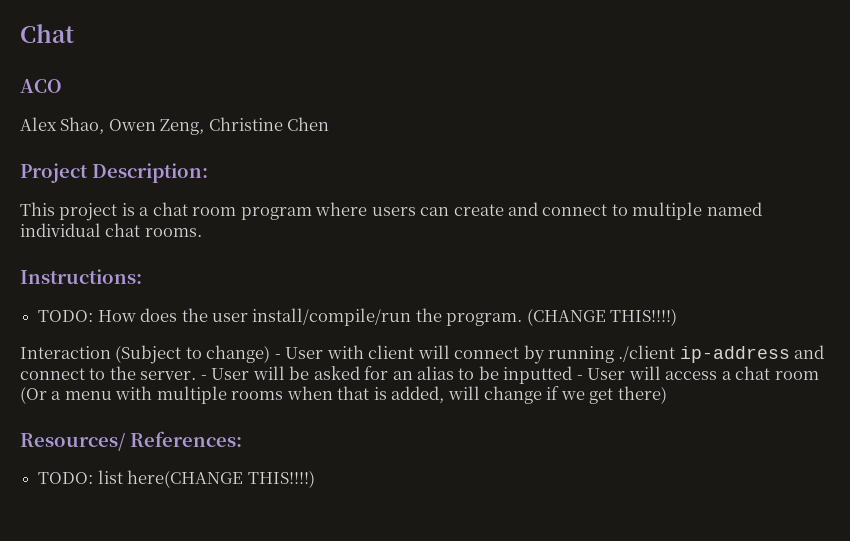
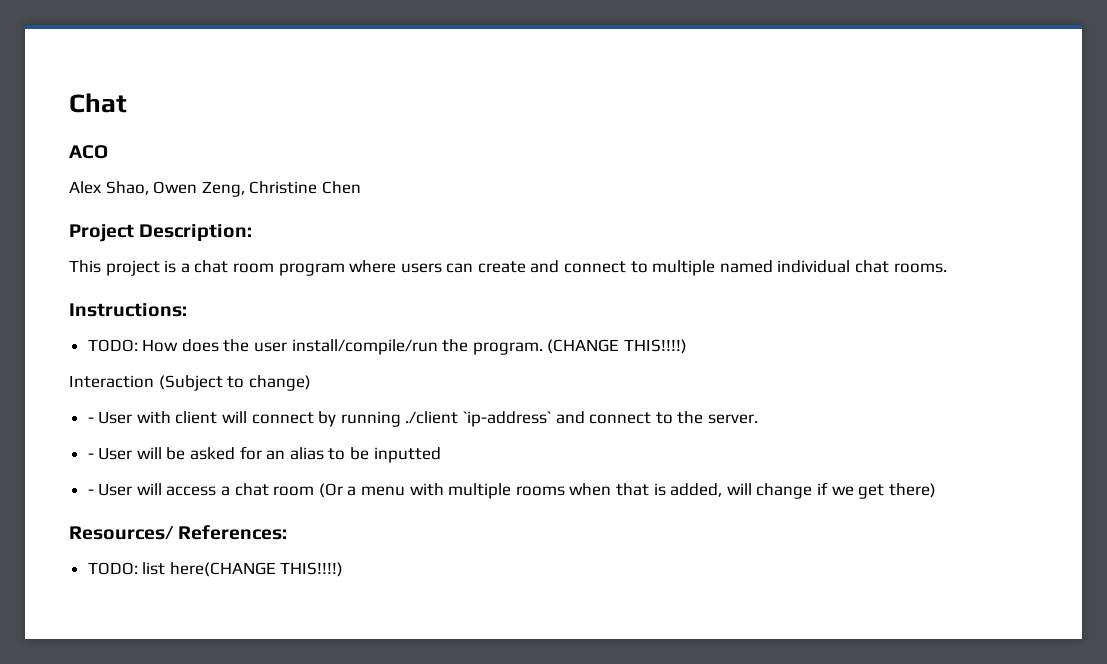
- Interaction (Subject to change) - User with client will connect by running ./client ip-address and connect to the server. - User will be asked for an alias to be inputted - User will access a chat room (Or a menu with multiple rooms when that is added, will change if we get there)
+ Interaction (Subject to change)
+ - User with client will connect by running ./client `ip-address` and connect to the server.
+ - User will be asked for an alias to be inputted
+ - User will access a chat room (Or a menu with multiple rooms when that is added, will change if we get there)

